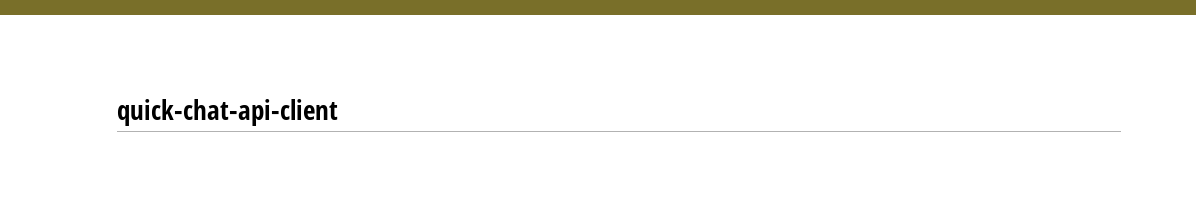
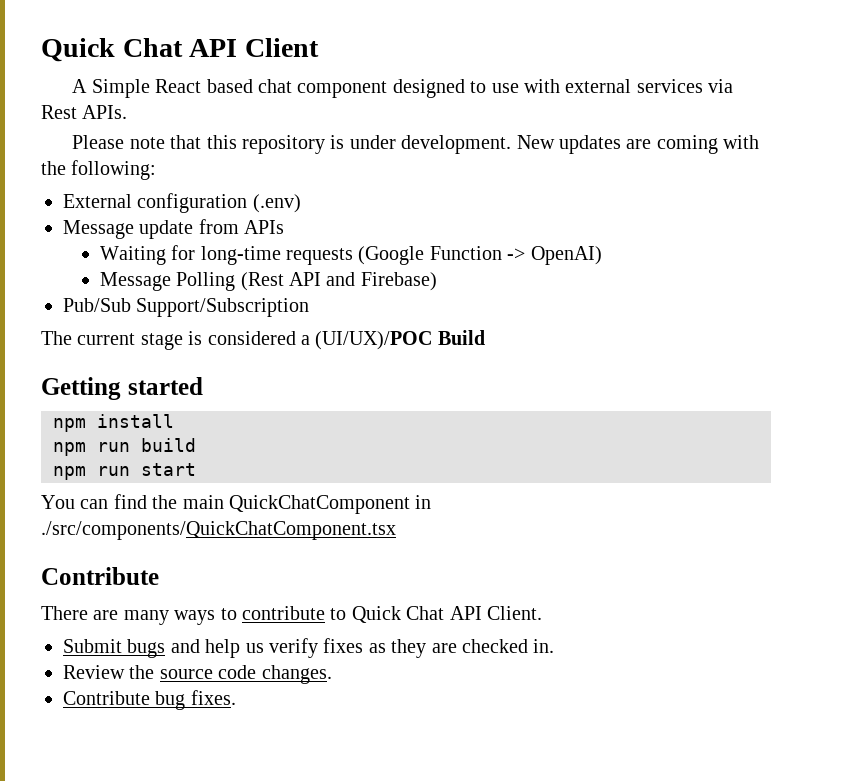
- quick-chat-api-client
+ Quick Chat API Client
+ A Simple React based chat component designed to use with external services via Rest APIs.
+ Please note that this repository is under development. New updates are coming with the following:
+ External configuration (.env)
+ Message update from APIs
+ Waiting for long-time requests (Google Function -> OpenAI)
+ Message Polling (Rest API and Firebase)
+ Pub/Sub Support/Subscription
+ The current stage is considered a (UI/UX)/POC Build
+ Getting started
+ npm install
+ npm run build
+ npm run start
+ You can find the main QuickChatComponent in ./src/components/QuickChatComponent.tsx
+ Contribute
+ There are many ways to contribute to Quick Chat API Client.
+ Submit bugs and help us verify fixes as they are checked in.
+ Review the source code changes.
+ Contribute bug fixes.

